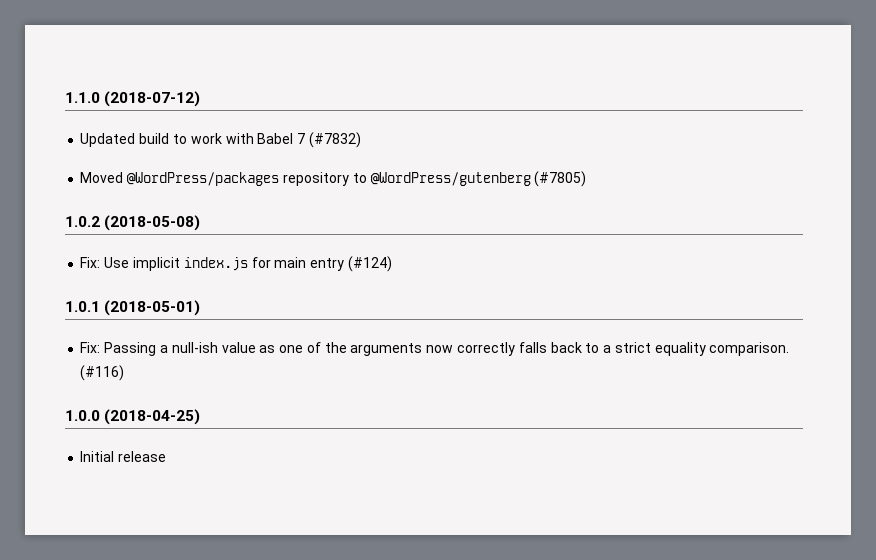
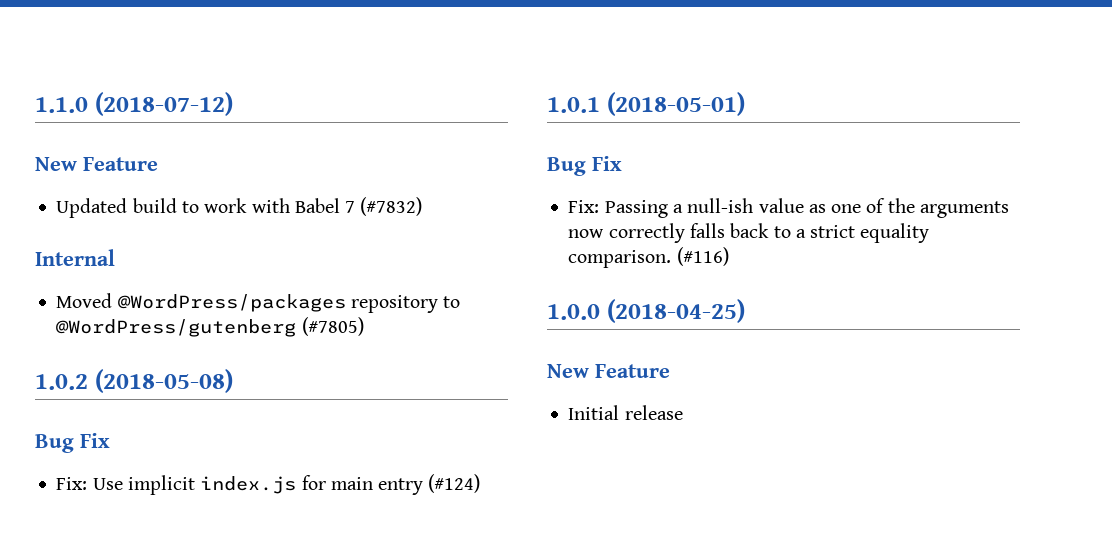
  1.1.0 (2018-07-12)
+ New Feature
+ Internal
  1.0.2 (2018-05-08)
+ Bug Fix
  1.0.1 (2018-05-01)
+ Bug Fix
  1.0.0 (2018-04-25)
+ New Feature

